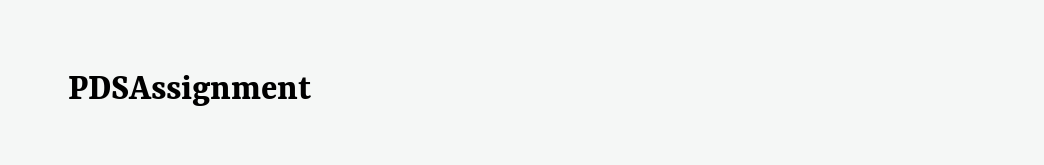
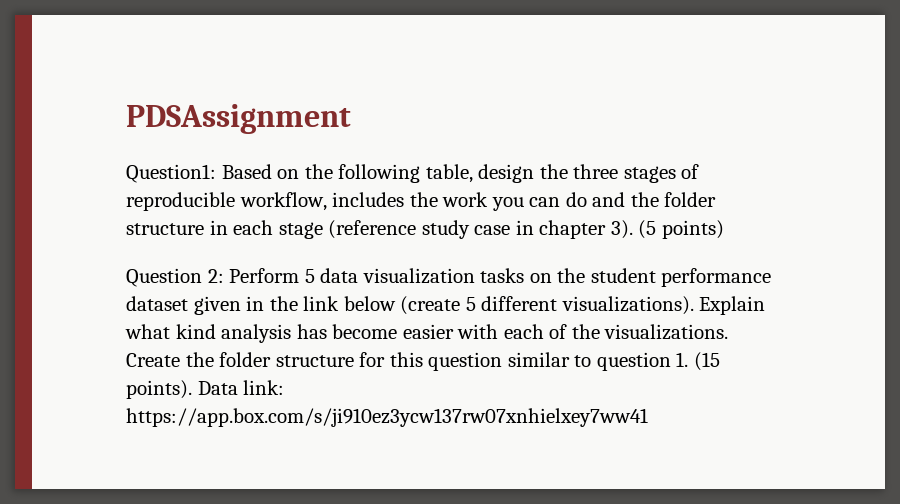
+ Question1: Based on the following table, design the three stages of reproducible workflow, includes the work you can do and the folder structure in each stage (reference study case in chapter 3). (5 points)
+ Question 2: Perform 5 data visualization tasks on the student performance dataset given in the link below (create 5 different visualizations). Explain what kind analysis has become easier with each of the visualizations. Create the folder structure for this question similar to question 1. (15 points). Data link: https://app.box.com/s/ji910ez3ycw137rw07xnhielxey7ww41

